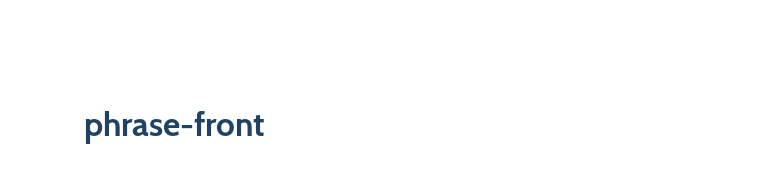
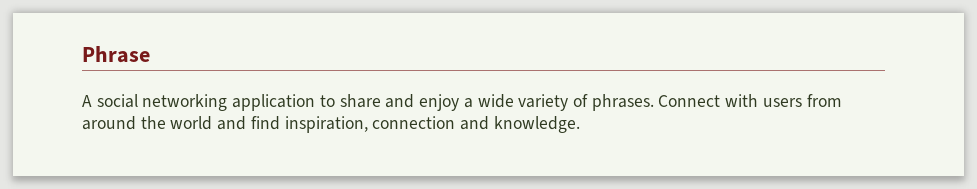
- phrase-front
+ Phrase
+ A social networking application to share and enjoy a wide variety of phrases. Connect with users from around the world and find inspiration, connection and knowledge.

